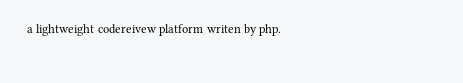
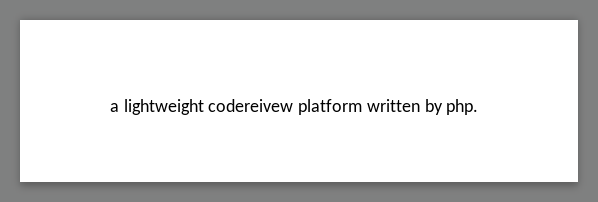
- a lightweight codereivew platform writen by php.
+ a lightweight codereivew platform written by php.

